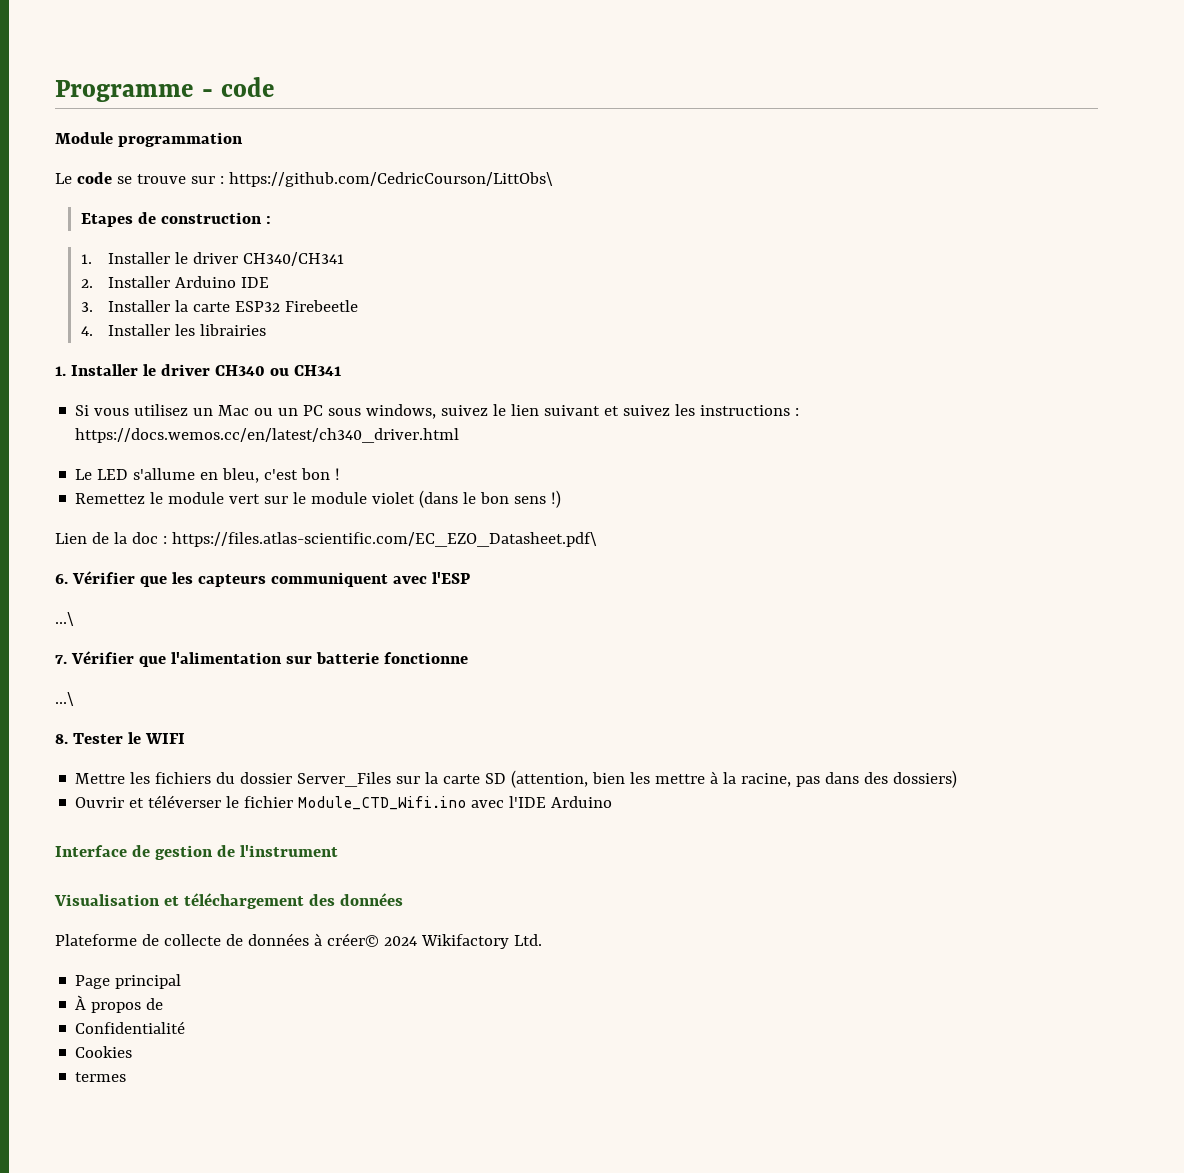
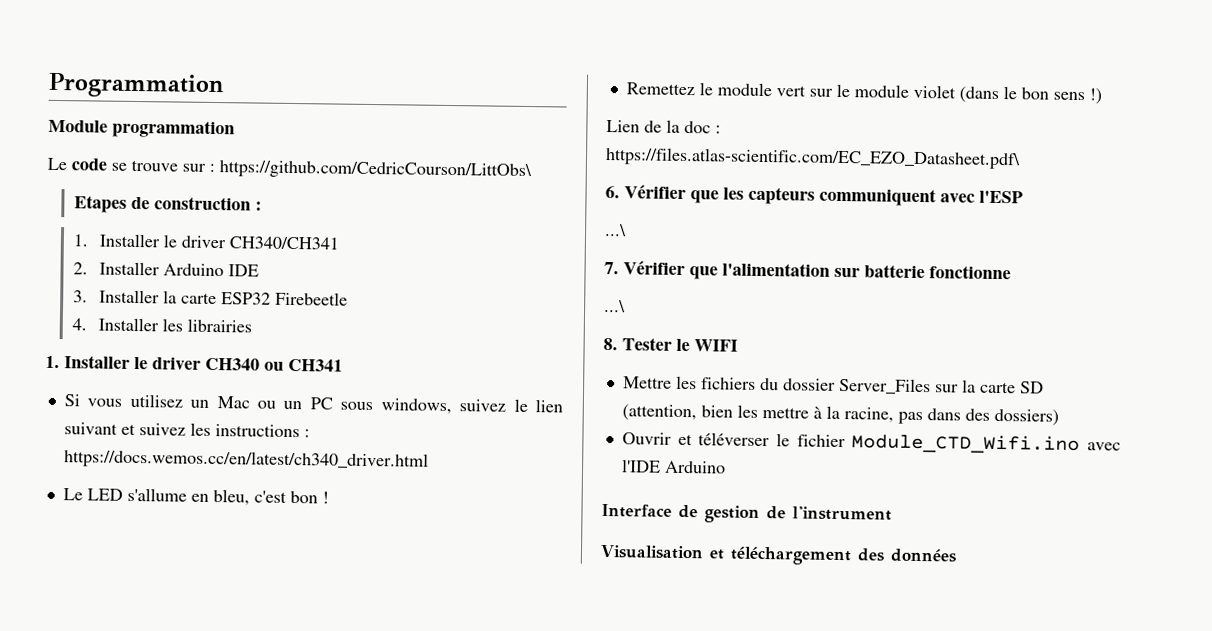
- Programme - code
+ Programmation
- Plateforme de collecte de données à créer© 2024 Wikifactory Ltd.
- Page principal
- À propos de
- Confidentialité
- Cookies
- termes

